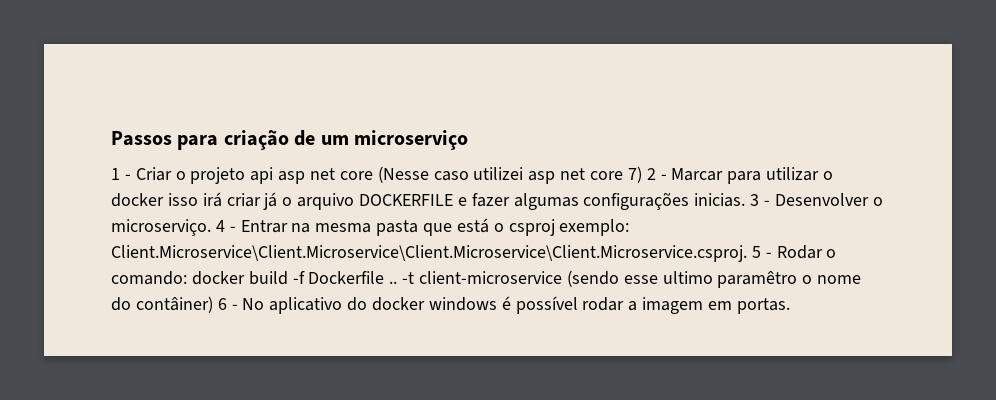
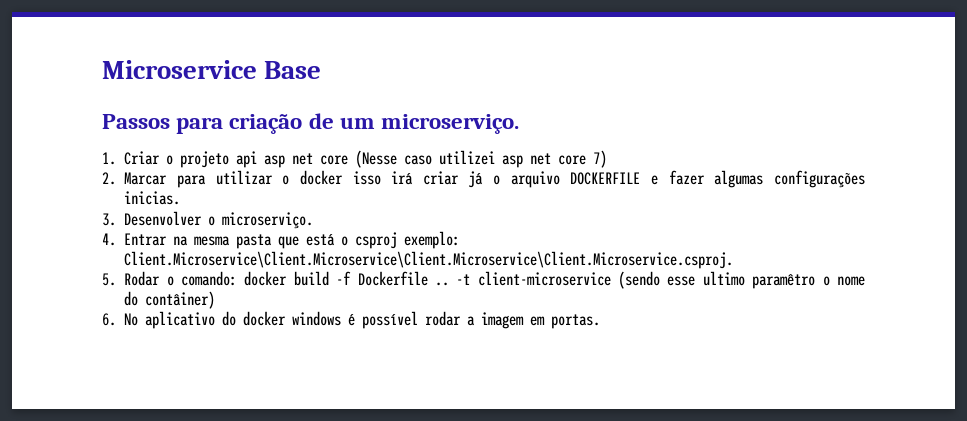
+ Microservice Base
- Passos para criação de um microserviço
- 1 - Criar o projeto api asp net core (Nesse caso utilizei asp net core 7) 2 - Marcar para utilizar o docker isso irá criar já o arquivo DOCKERFILE e fazer algumas configurações inicias. 3 - Desenvolver o microserviço. 4 - Entrar na mesma pasta que está o csproj exemplo: Client.Microservice\Client.Microservice\Client.Microservice\Client.Microservice.csproj. 5 - Rodar o comando: docker build -f Dockerfile ..
+ Passos para criação de um microserviço.
+ 1. Criar o projeto api asp net core (Nesse caso utilizei asp net core 7)
+ 2. Marcar para utilizar o docker isso irá criar já o arquivo DOCKERFILE e fazer algumas configurações inicias.
+ 3. Desenvolver o microserviço.
+ 4. Entrar na mesma pasta que está o csproj exemplo: Client.Microservice\Client.Microservice\Client.Microservice\Client.Microservice.csproj.
+ 5. Rodar o comando: docker build -f Dockerfile ..
- -t client-microservice (sendo esse ultimo paramêtro o nome do contâiner) 6 - No aplicativo do docker windows é possível rodar a imagem em portas.
+ -t client-microservice (sendo esse ultimo paramêtro o nome do contâiner)
+ 6. No aplicativo do docker windows é possível rodar a imagem em portas.

